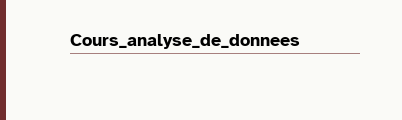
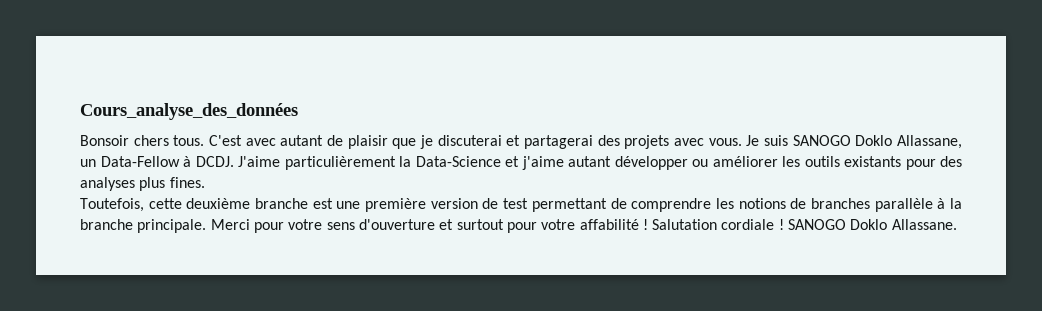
- Cours_analyse_de_donnees
+ Cours_analyse_des_données
+ Bonsoir chers tous. C'est avec autant de plaisir que je discuterai et partagerai des projets avec vous. Je suis SANOGO Doklo Allassane, un Data-Fellow à DCDJ. J'aime particulièrement la Data-Science et j'aime autant développer ou améliorer les outils existants pour des analyses plus fines.
+ Toutefois, cette deuxième branche est une première version de test permettant de comprendre les notions de branches parallèle à la branche principale. Merci pour votre sens d'ouverture et surtout pour votre affabilité ! Salutation cordiale ! SANOGO Doklo Allassane.

